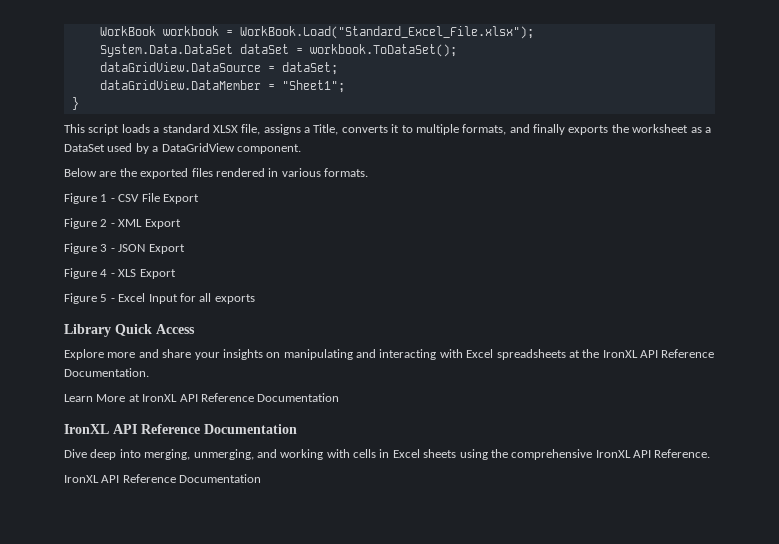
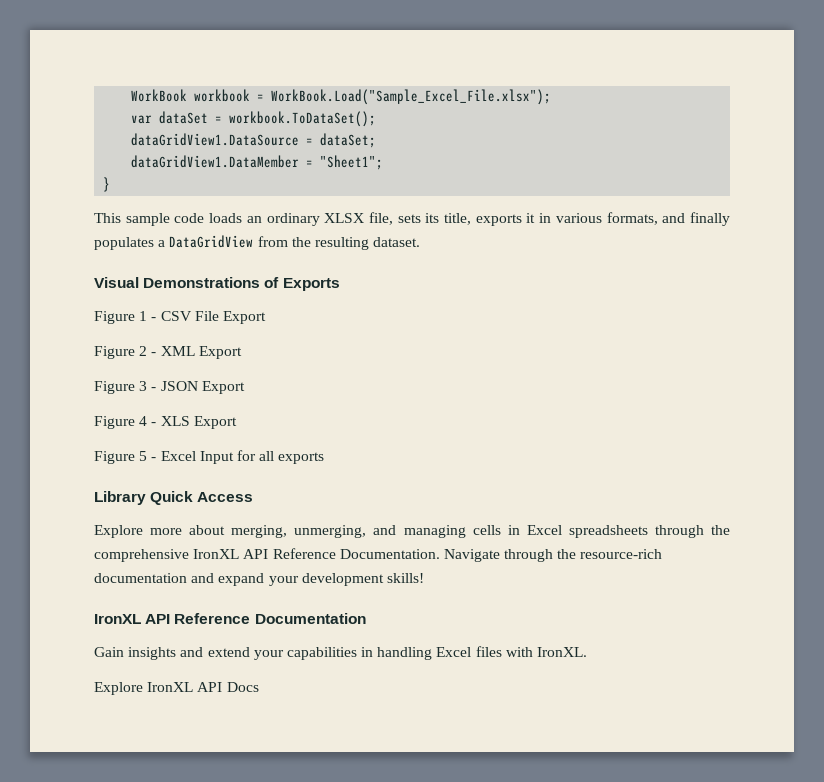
- WorkBook workbook = WorkBook.Load("Standard_Excel_File.xlsx");
- System.Data.DataSet dataSet = workbook.ToDataSet();
+ WorkBook workbook = WorkBook.Load("Sample_Excel_File.xlsx");
+ var dataSet = workbook.ToDataSet();
- dataGridView.DataSource = dataSet;
+ dataGridView1.DataSource = dataSet;
- dataGridView.DataMember = "Sheet1";
+ dataGridView1.DataMember = "Sheet1";
- This script loads a standard XLSX file, assigns a Title, converts it to multiple formats, and finally exports the worksheet as a DataSet used by a DataGridView component.
- Below are the exported files rendered in various formats.
+ This sample code loads an ordinary XLSX file, sets its title, exports it in various formats, and finally populates a DataGridView from the resulting dataset.
+ Visual Demonstrations of Exports
- Explore more and share your insights on manipulating and interacting with Excel spreadsheets at the IronXL API Reference Documentation.
- Learn More at IronXL API Reference Documentation
+ Explore more about merging, unmerging, and managing cells in Excel spreadsheets through the comprehensive IronXL API Reference Documentation. Navigate through the resource-rich documentation and expand your development skills!
  IronXL API Reference Documentation
- Dive deep into merging, unmerging, and working with cells in Excel sheets using the comprehensive IronXL API Reference.
- IronXL API Reference Documentation
+ Gain insights and extend your capabilities in handling Excel files with IronXL.
+ Explore IronXL API Docs

